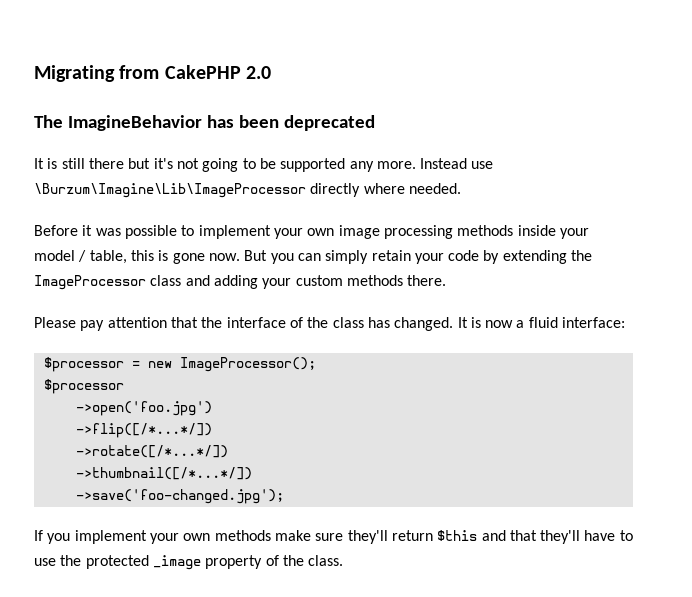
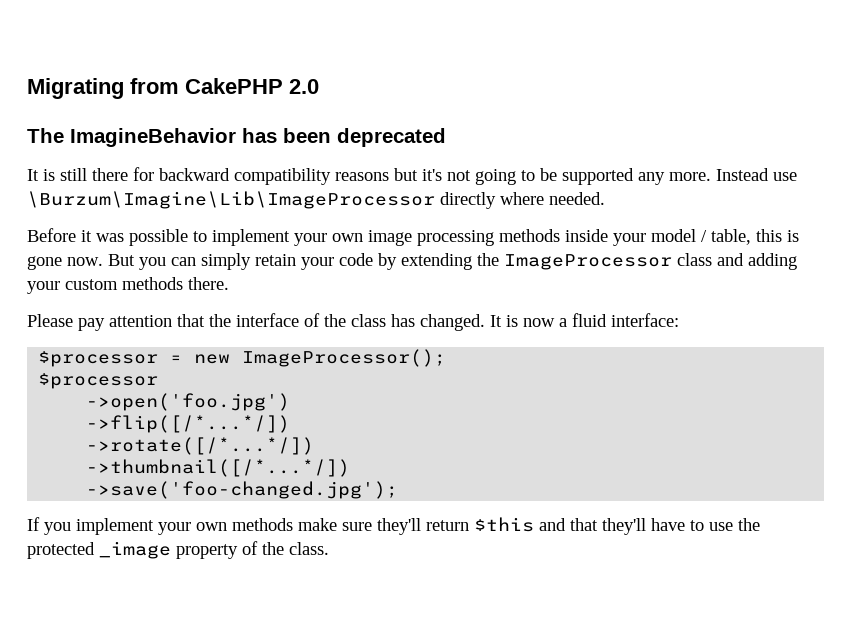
- It is still there but it's not going to be supported any more.
+ It is still there for backward compatibility reasons but it's not going to be supported any more.

